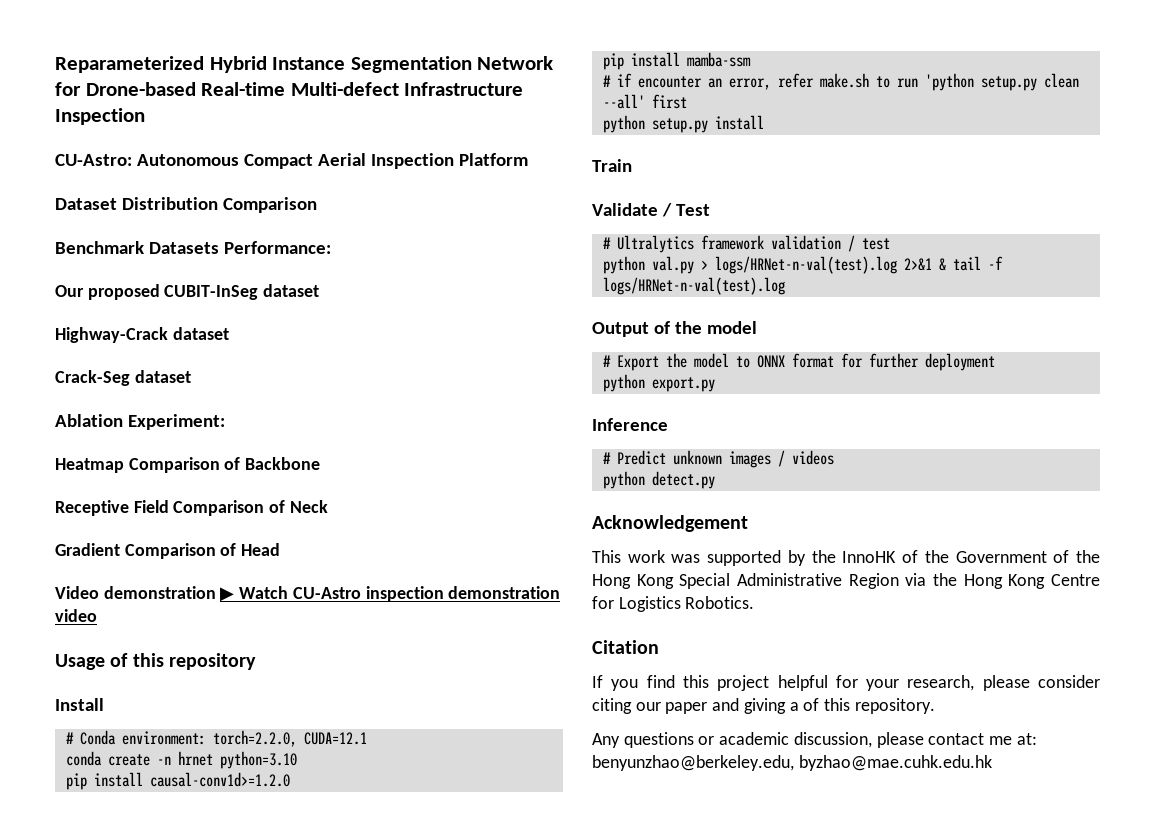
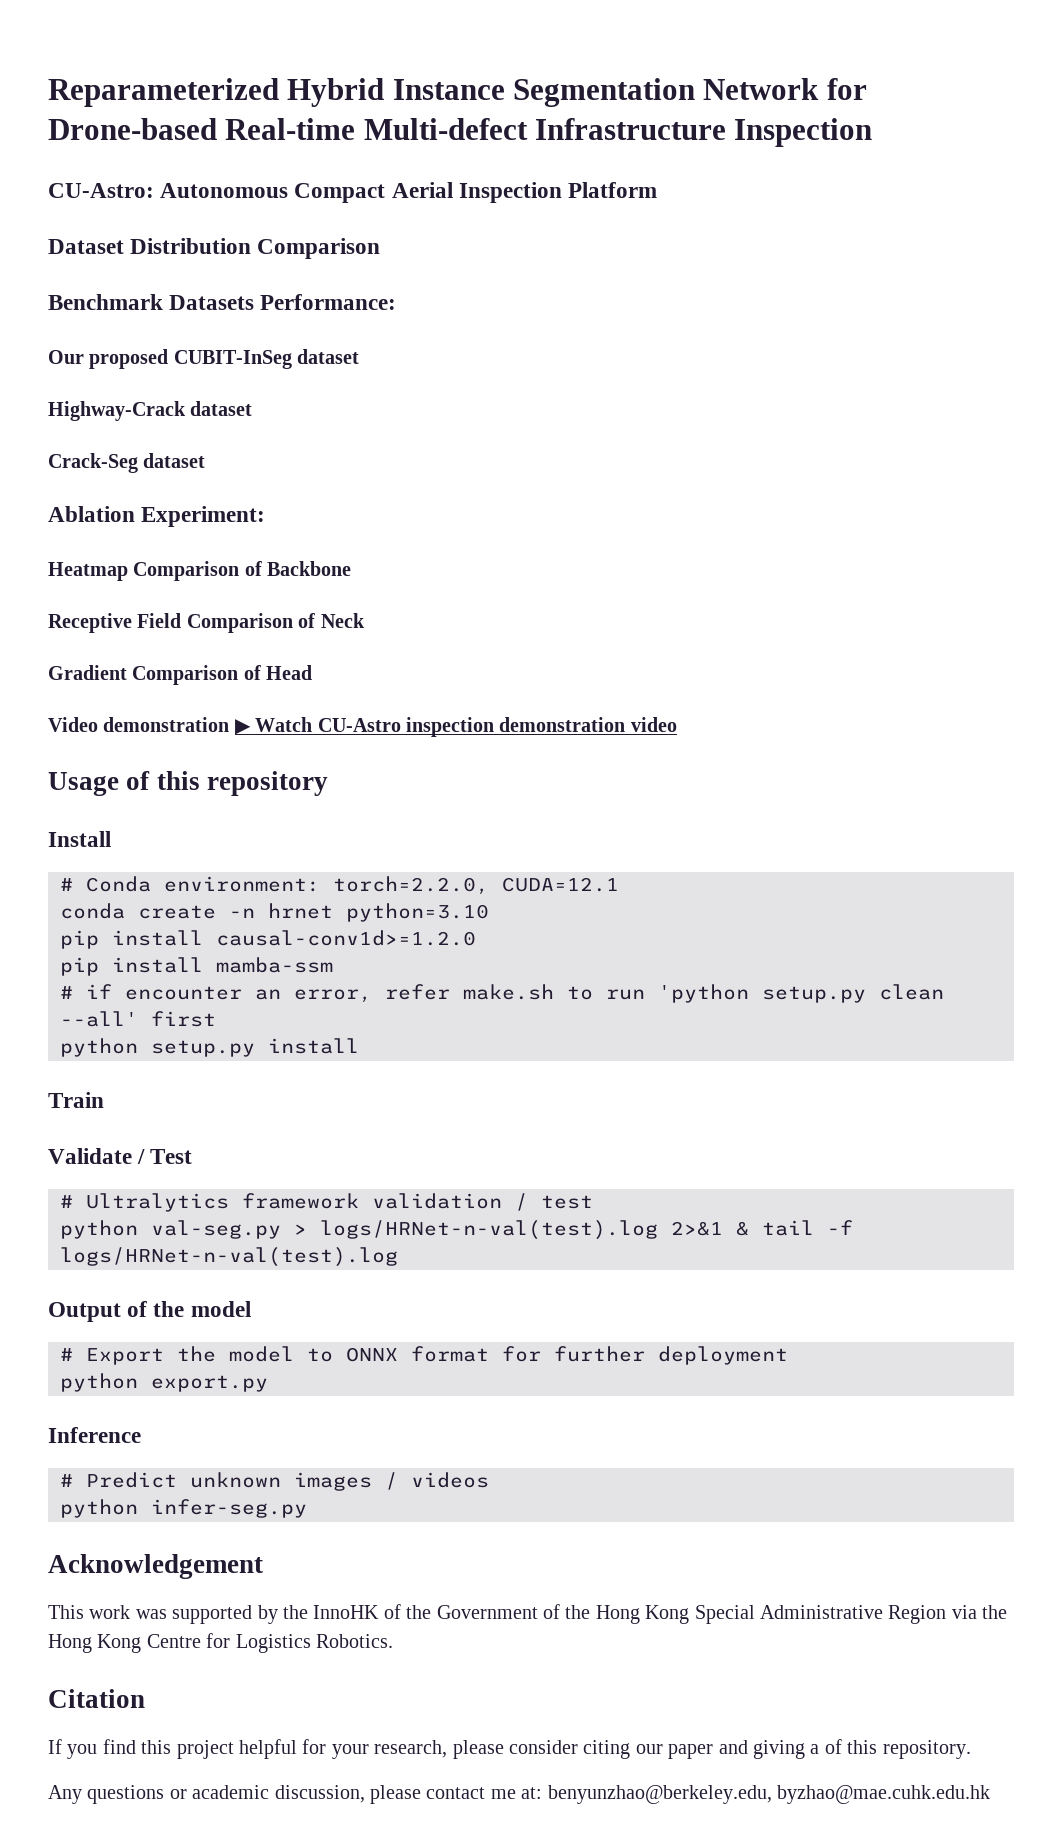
- python val.py > logs/HRNet-n-val(test).log 2>&1 & tail -f logs/HRNet-n-val(test).log
+ python val-seg.py > logs/HRNet-n-val(test).log 2>&1 & tail -f logs/HRNet-n-val(test).log
- python detect.py
+ python infer-seg.py

